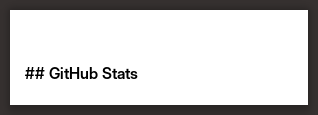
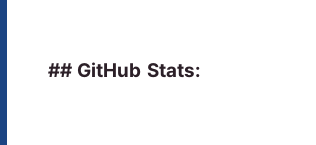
- ## GitHub Stats
+ ## GitHub Stats:

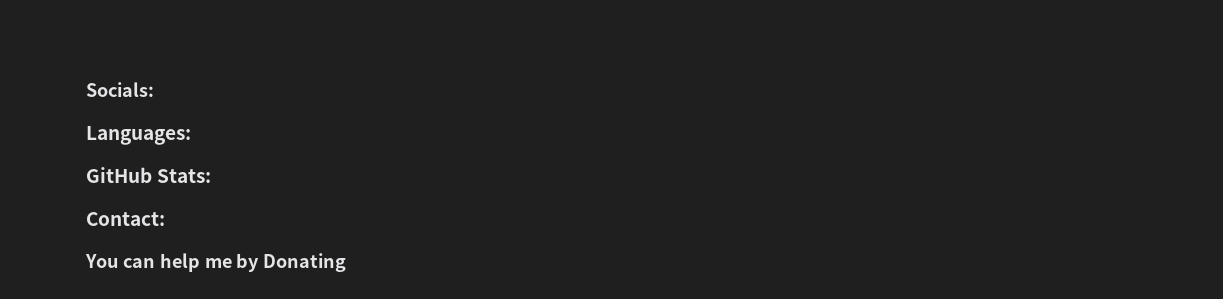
- ## GitHub Stats:
+ Socials:
+ Languages:
+ GitHub Stats:
+ Contact:
+ You can help me by Donating

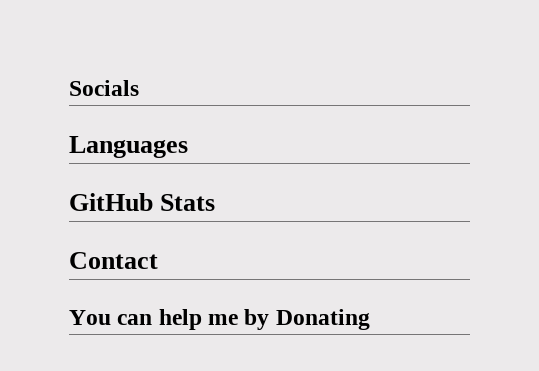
- Socials:
- Languages:
+ Socials
+ Languages
- GitHub Stats:
- Contact:
+ GitHub Stats
+ Contact

